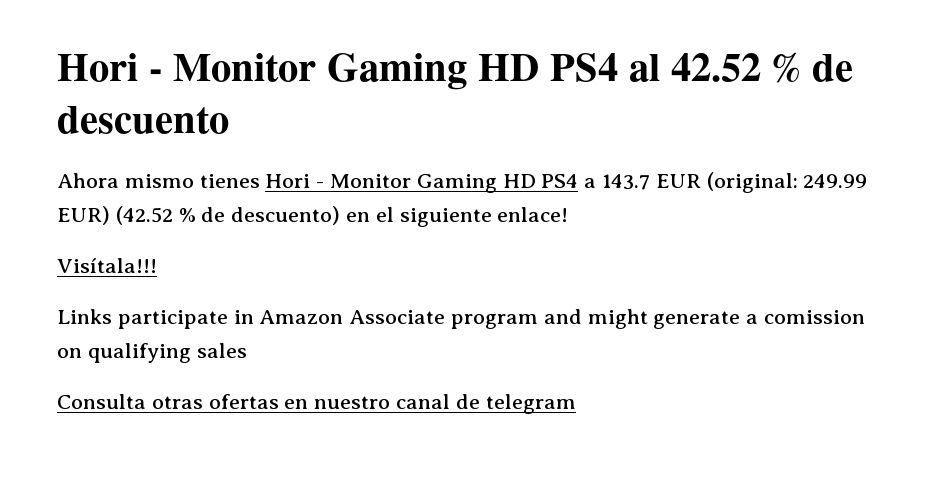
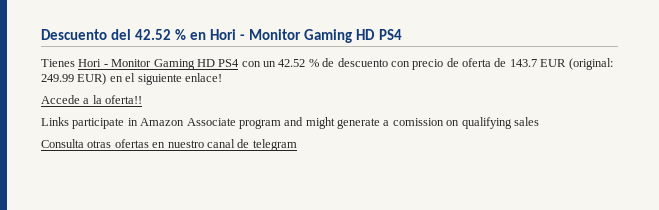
- Hori - Monitor Gaming HD PS4 al 42.52 % de descuento
- Ahora mismo tienes Hori - Monitor Gaming HD PS4 a 143.7 EUR (original: 249.99 EUR) (42.52 % de descuento) en el siguiente enlace!
+ Descuento del 42.52 % en Hori - Monitor Gaming HD PS4
+ Tienes Hori - Monitor Gaming HD PS4 con un 42.52 % de descuento con precio de oferta de 143.7 EUR (original: 249.99 EUR) en el siguiente enlace!
- Visítala!!!
+ Accede a la oferta!!

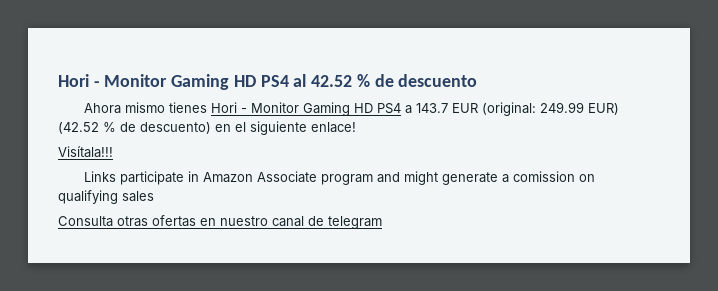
- Descuento del 42.52 % en Hori - Monitor Gaming HD PS4
- Tienes Hori - Monitor Gaming HD PS4 con un 42.52 % de descuento con precio de oferta de 143.7 EUR (original: 249.99 EUR) en el siguiente enlace!
+ Hori - Monitor Gaming HD PS4 al 42.52 % de descuento
+ Ahora mismo tienes Hori - Monitor Gaming HD PS4 a 143.7 EUR (original: 249.99 EUR) (42.52 % de descuento) en el siguiente enlace!
- Accede a la oferta!!
+ Visítala!!!

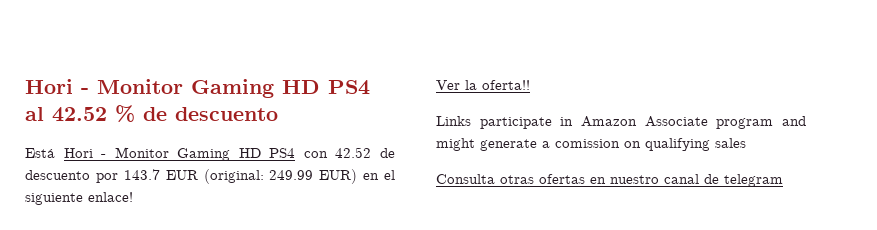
- Ahora mismo tienes Hori - Monitor Gaming HD PS4 a 143.7 EUR (original: 249.99 EUR) (42.52 % de descuento) en el siguiente enlace!
+ Está Hori - Monitor Gaming HD PS4 con 42.52 de descuento por 143.7 EUR (original: 249.99 EUR) en el siguiente enlace!
- Visítala!!!
+ Ver la oferta!!

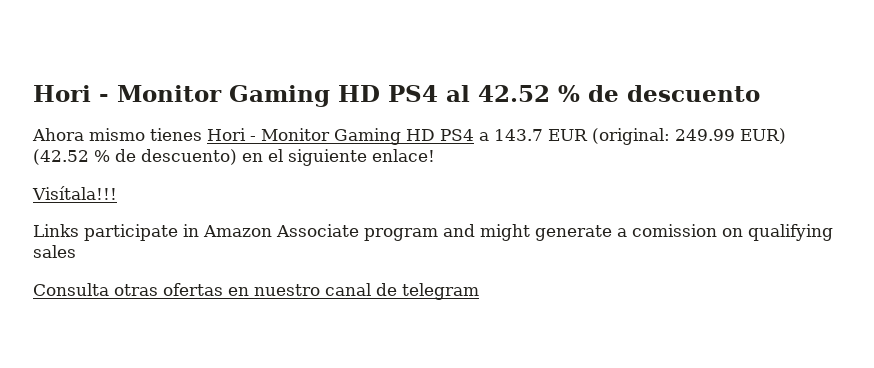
- Está Hori - Monitor Gaming HD PS4 con 42.52 de descuento por 143.7 EUR (original: 249.99 EUR) en el siguiente enlace!
+ Ahora mismo tienes Hori - Monitor Gaming HD PS4 a 143.7 EUR (original: 249.99 EUR) (42.52 % de descuento) en el siguiente enlace!
- Ver la oferta!!
+ Visítala!!!

